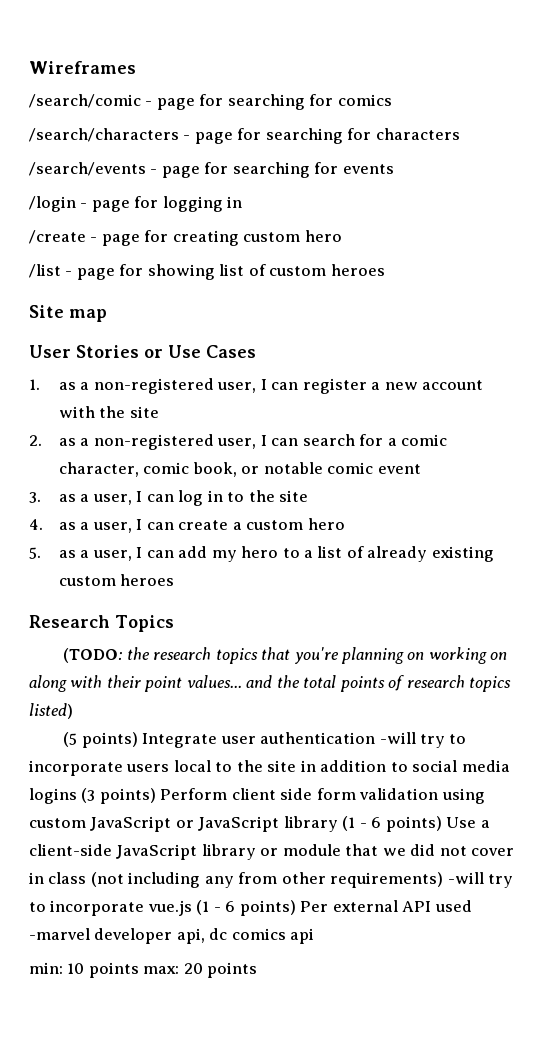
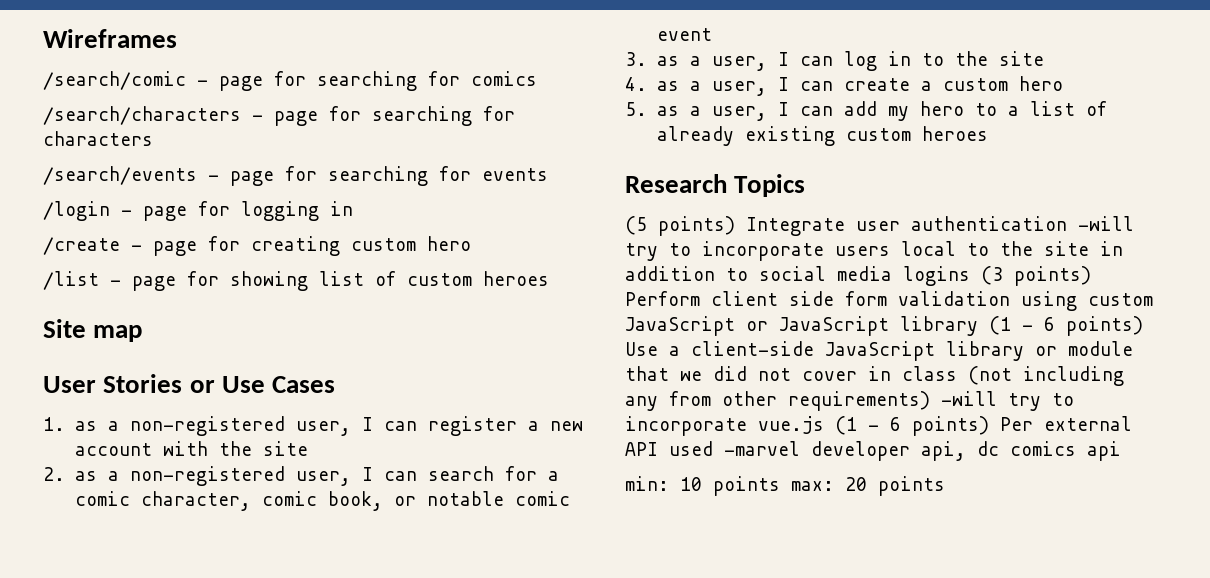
- (TODO: the research topics that you're planning on working on along with their point values... and the total points of research topics listed)

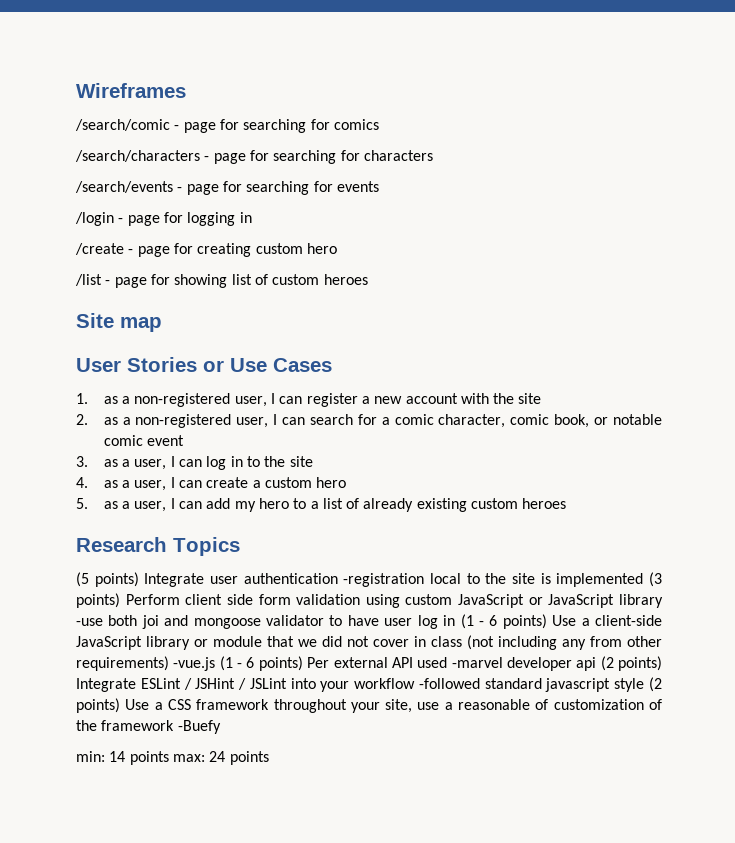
- (5 points) Integrate user authentication -will try to incorporate users local to the site in addition to social media logins (3 points) Perform client side form validation using custom JavaScript or JavaScript library (1 - 6 points) Use a client-side JavaScript library or module that we did not cover in class (not including any from other requirements) -will try to incorporate vue.js (1 - 6 points) Per external API used -marvel developer api, dc comics api
+ (5 points) Integrate user authentication -registration local to the site is implemented (3 points) Perform client side form validation using custom JavaScript or JavaScript library -use both joi and mongoose validator to have user log in (1 - 6 points) Use a client-side JavaScript library or module that we did not cover in class (not including any from other requirements) -vue.js (1 - 6 points) Per external API used -marvel developer api (2 points) Integrate ESLint / JSHint / JSLint into your workflow -followed standard javascript style (2 points) Use a CSS framework throughout your site, use a reasonable of customization of the framework -Buefy
- min: 10 points max: 20 points
+ min: 14 points max: 24 points

